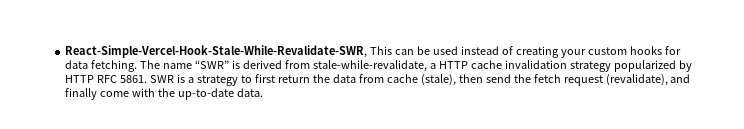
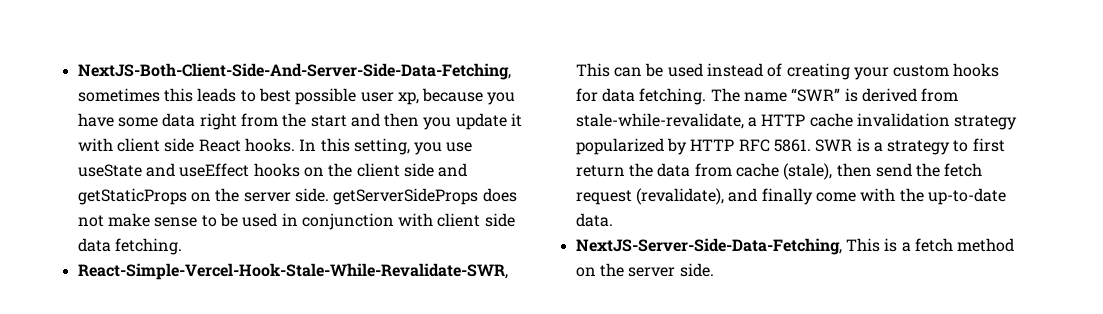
+ NextJS-Both-Client-Side-And-Server-Side-Data-Fetching, sometimes this leads to best possible user xp, because you have some data right from the start and then you update it with client side React hooks. In this setting, you use useState and useEffect hooks on the client side and getStaticProps on the server side. getServerSideProps does not make sense to be used in conjunction with client side data fetching.
+ NextJS-Server-Side-Data-Fetching, This is a fetch method on the server side.

